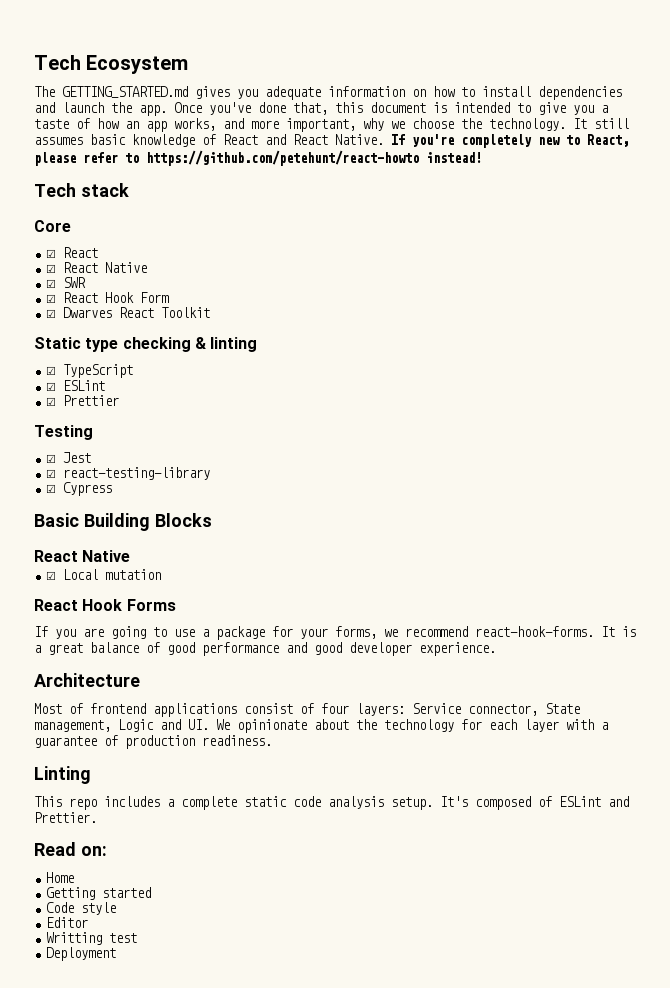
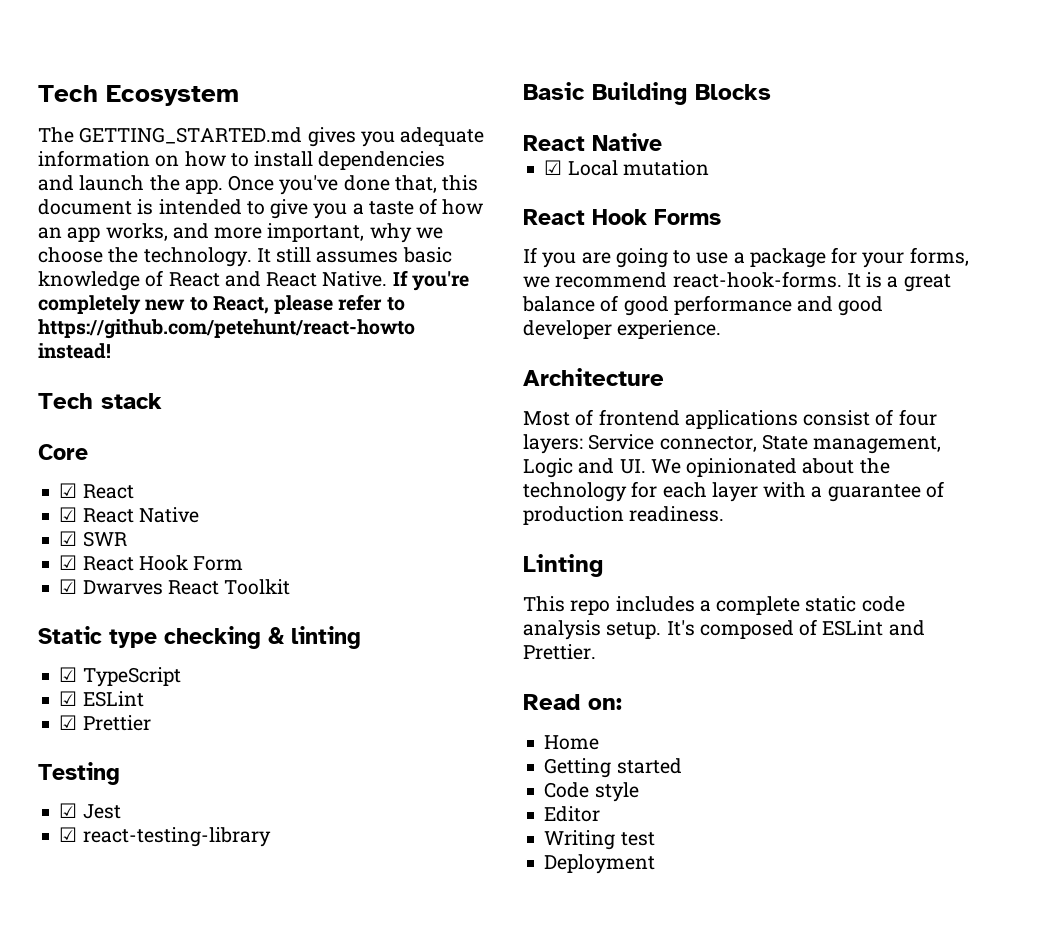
- ☑ Cypress
- Most of frontend applications consist of four layers: Service connector, State management, Logic and UI. We opinionate about the technology for each layer with a guarantee of production readiness.
+ Most of frontend applications consist of four layers: Service connector, State management, Logic and UI. We opinionated about the technology for each layer with a guarantee of production readiness.
- Writting test
+ Writing test

